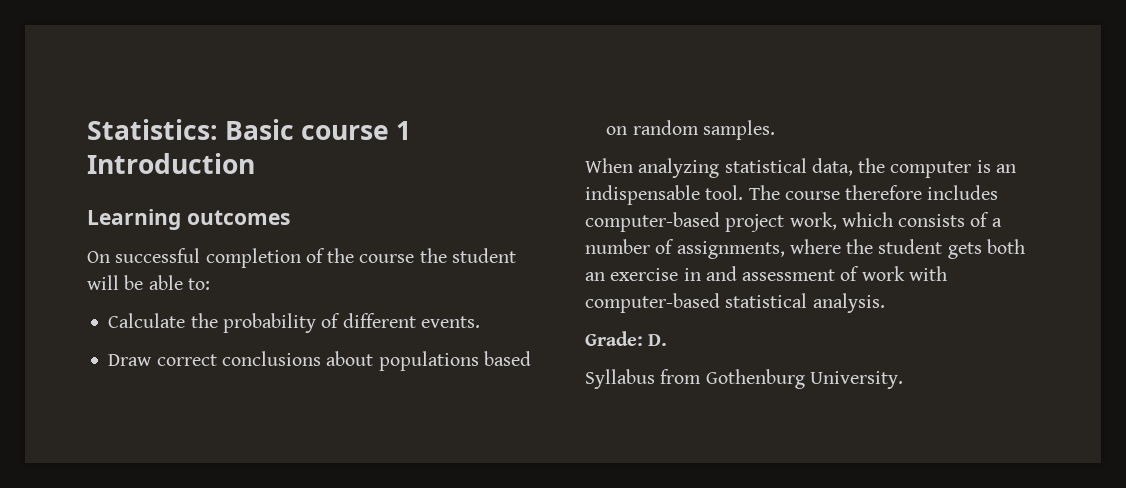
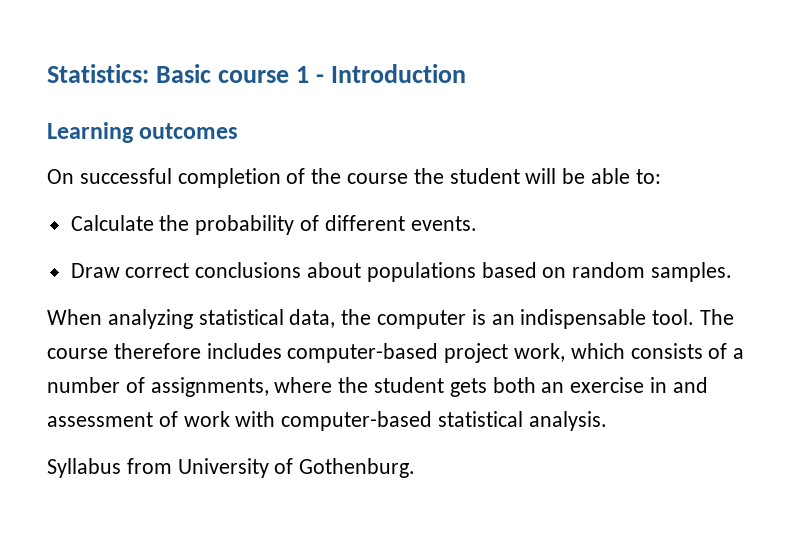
- Statistics: Basic course 1 Introduction
+ Statistics: Basic course 1 - Introduction
- Grade: D.
- Syllabus from Gothenburg University.
+ Syllabus from University of Gothenburg.

